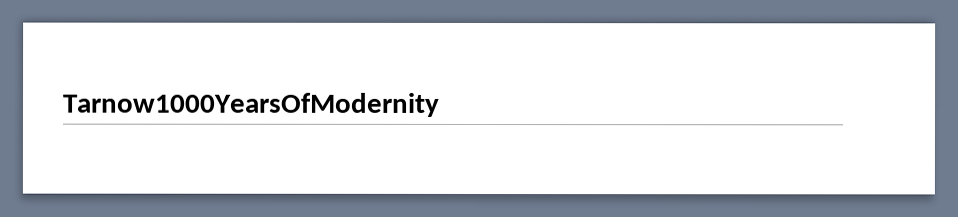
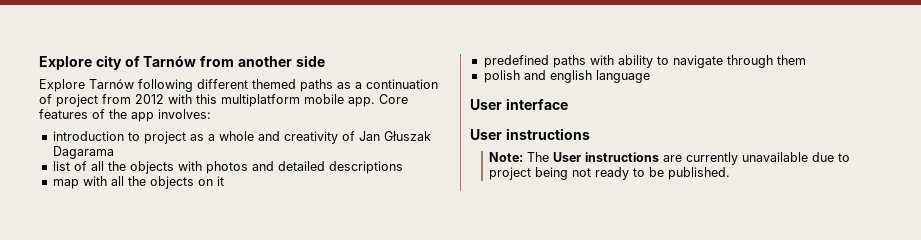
- Tarnow1000YearsOfModernity
+ Explore city of Tarnów from another side
+ Explore Tarnów following different themed paths as a continuation of project from 2012 with this multiplatform mobile app. Core features of the app involves:
+ introduction to project as a whole and creativity of Jan Głuszak Dagarama
+ list of all the objects with photos and detailed descriptions
+ map with all the objects on it
+ predefined paths with ability to navigate through them
+ polish and english language
+ User interface
+ User instructions
+ Note: The User instructions are currently unavailable due to project being not ready to be published.

